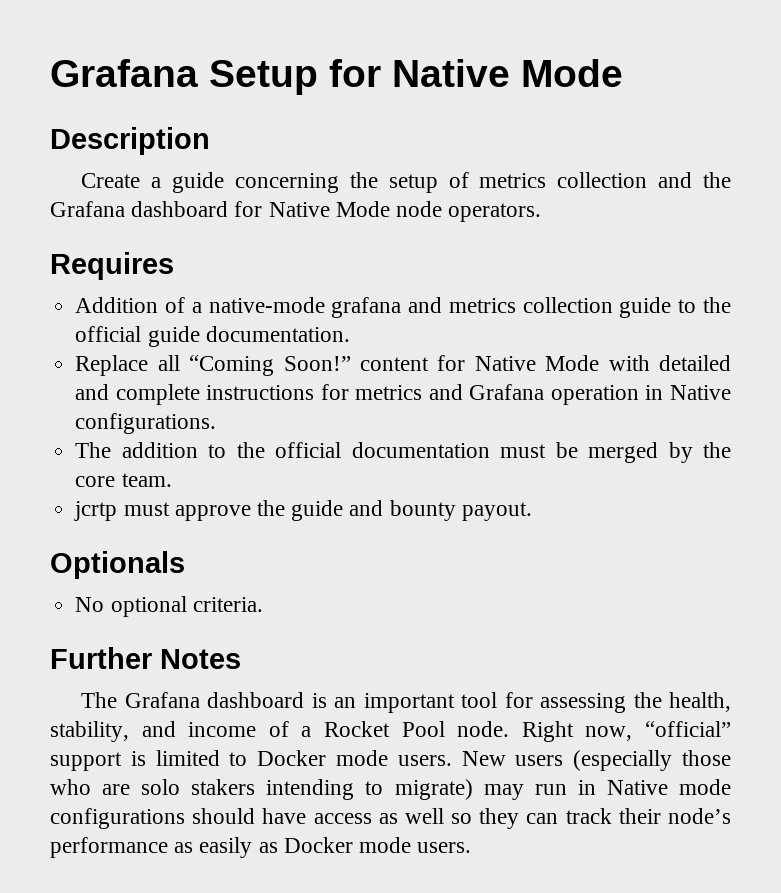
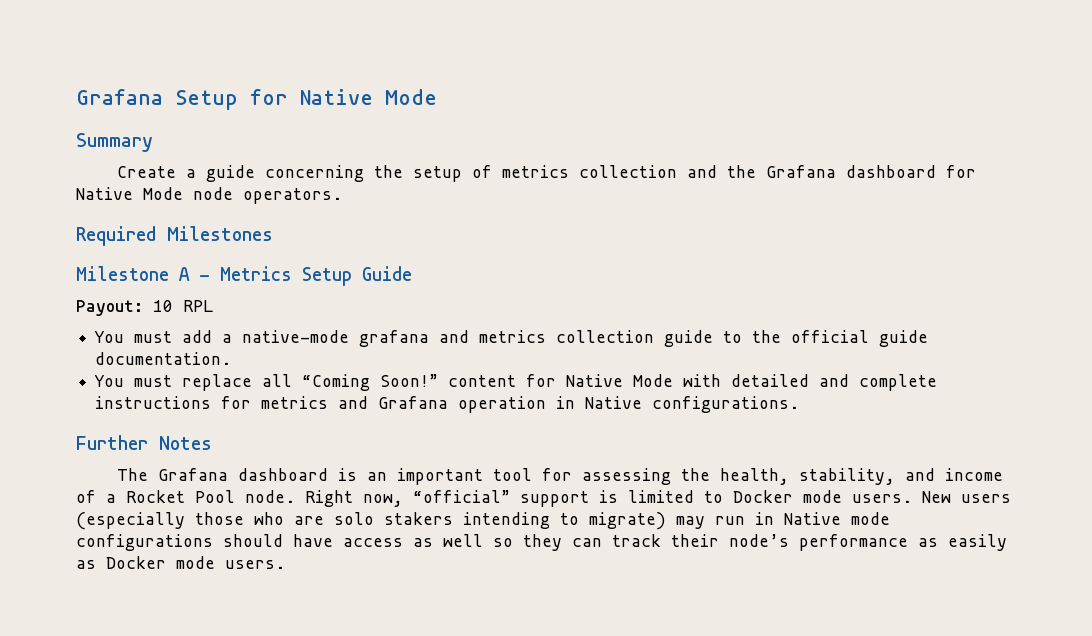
- Description
+ Summary
- Requires
- Addition of a native-mode grafana and metrics collection guide to the official guide documentation.
+ Required Milestones
+ Milestone A - Metrics Setup Guide
+ Payout: 10 RPL
+ You must add a native-mode grafana and metrics collection guide to the official guide documentation.
- Replace all “Coming Soon!” content for Native Mode with detailed and complete instructions for metrics and Grafana operation in Native configurations.
+ You must replace all “Coming Soon!” content for Native Mode with detailed and complete instructions for metrics and Grafana operation in Native configurations.
- The addition to the official documentation must be merged by the core team.
- jcrtp must approve the guide and bounty payout.
- Optionals
- No optional criteria.

